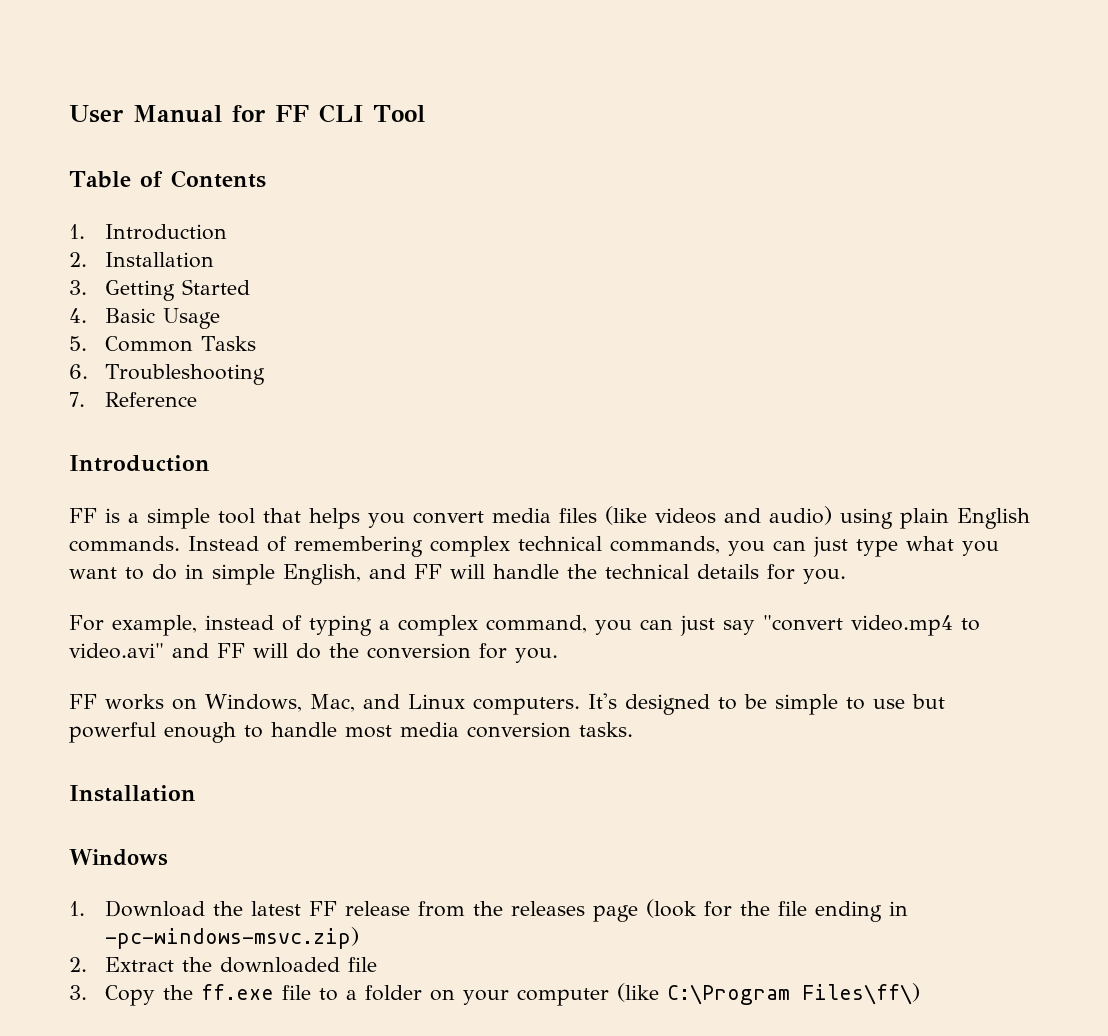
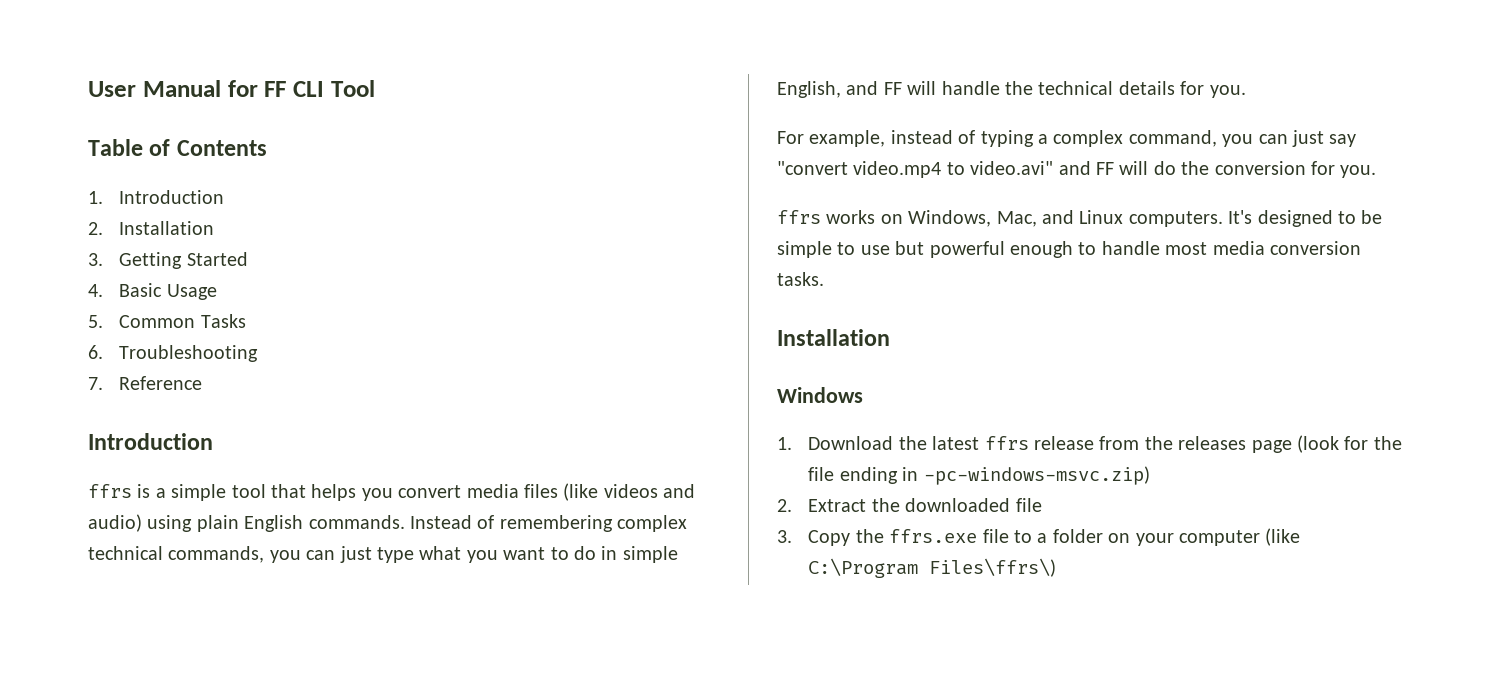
- FF is a simple tool that helps you convert media files (like videos and audio) using plain English commands.
+ ffrs is a simple tool that helps you convert media files (like videos and audio) using plain English commands.
- FF works on Windows, Mac, and Linux computers.
+ ffrs works on Windows, Mac, and Linux computers.
- 1. Download the latest FF release from the releases page (look for the file ending in -pc-windows-msvc.zip)
+ 1. Download the latest ffrs release from the releases page (look for the file ending in -pc-windows-msvc.zip)
- 3. Copy the ff.exe file to a folder on your computer (like C:\Program Files\ff\)
+ 3. Copy the ffrs.exe file to a folder on your computer (like C:\Program Files\ffrs\)

